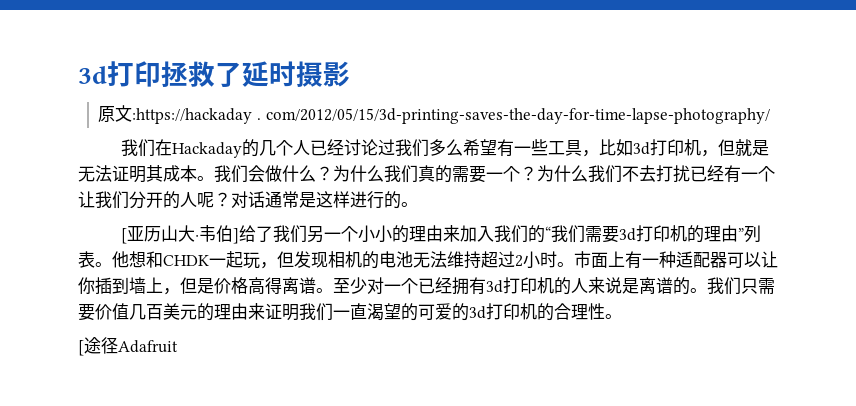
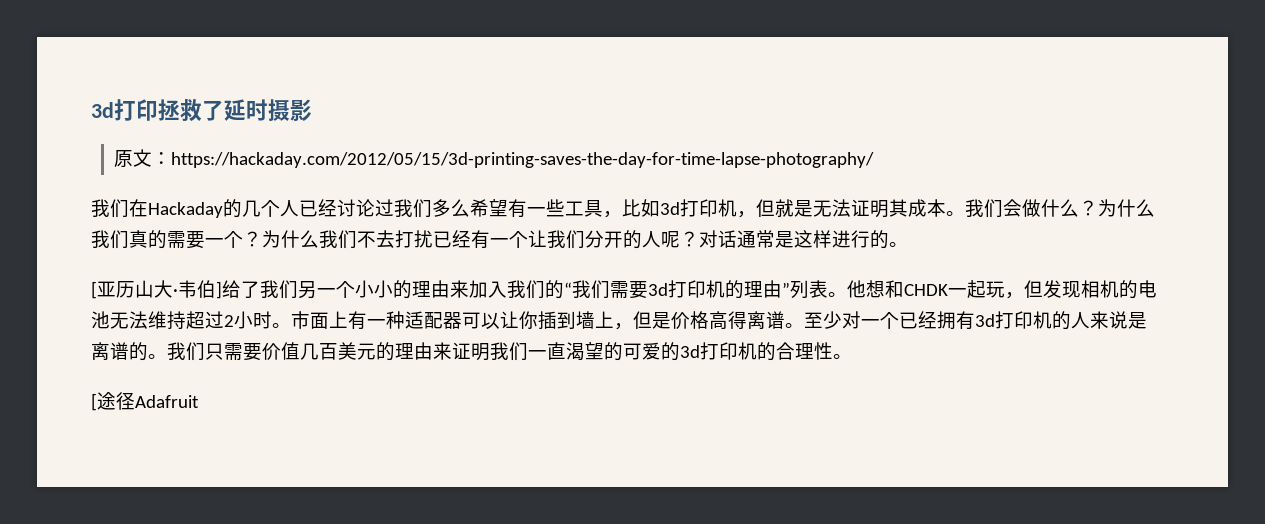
- 原文:https://hackaday . com/2012/05/15/3d-printing-saves-the-day-for-time-lapse-photography/
+ 原文：https://hackaday.com/2012/05/15/3d-printing-saves-the-day-for-time-lapse-photography/

